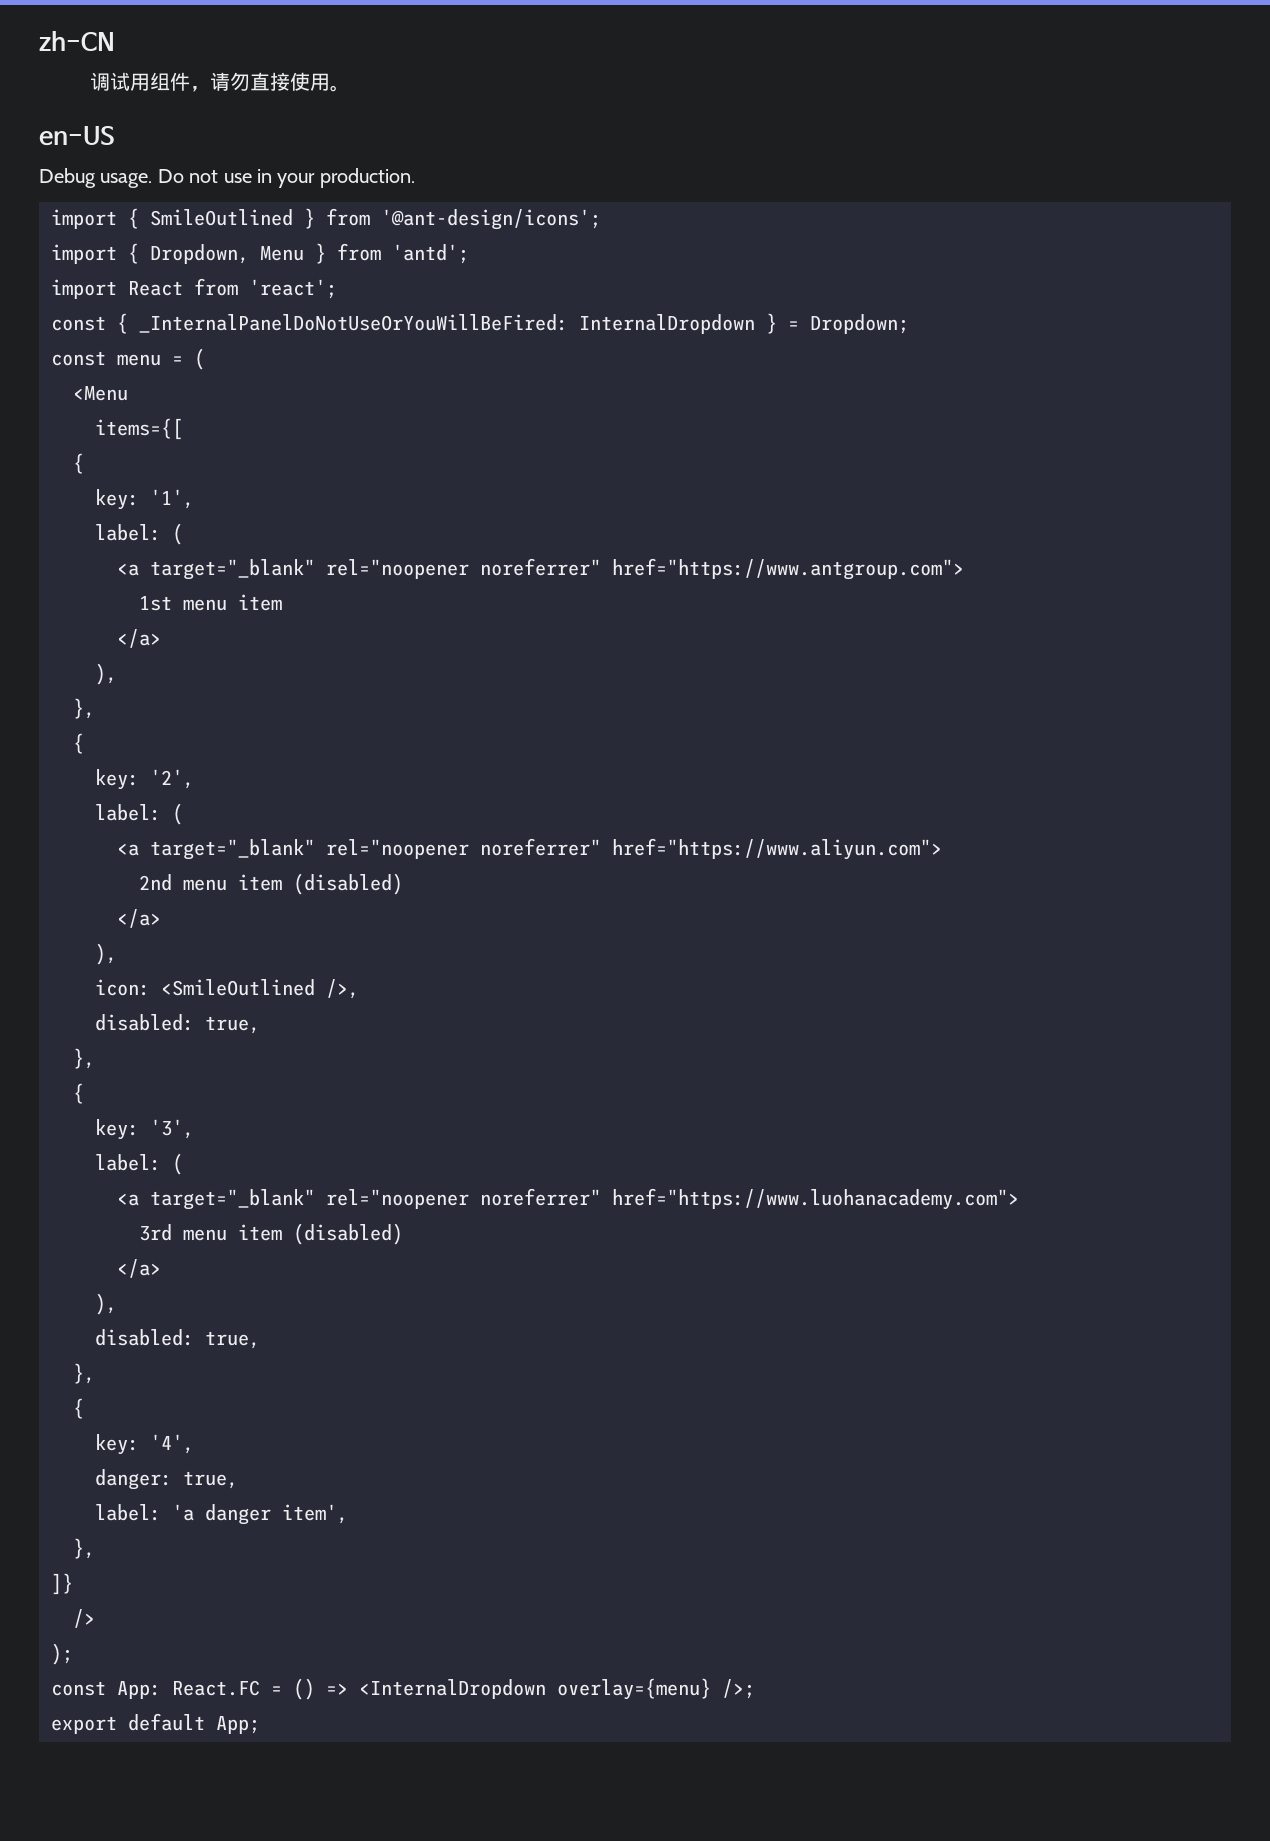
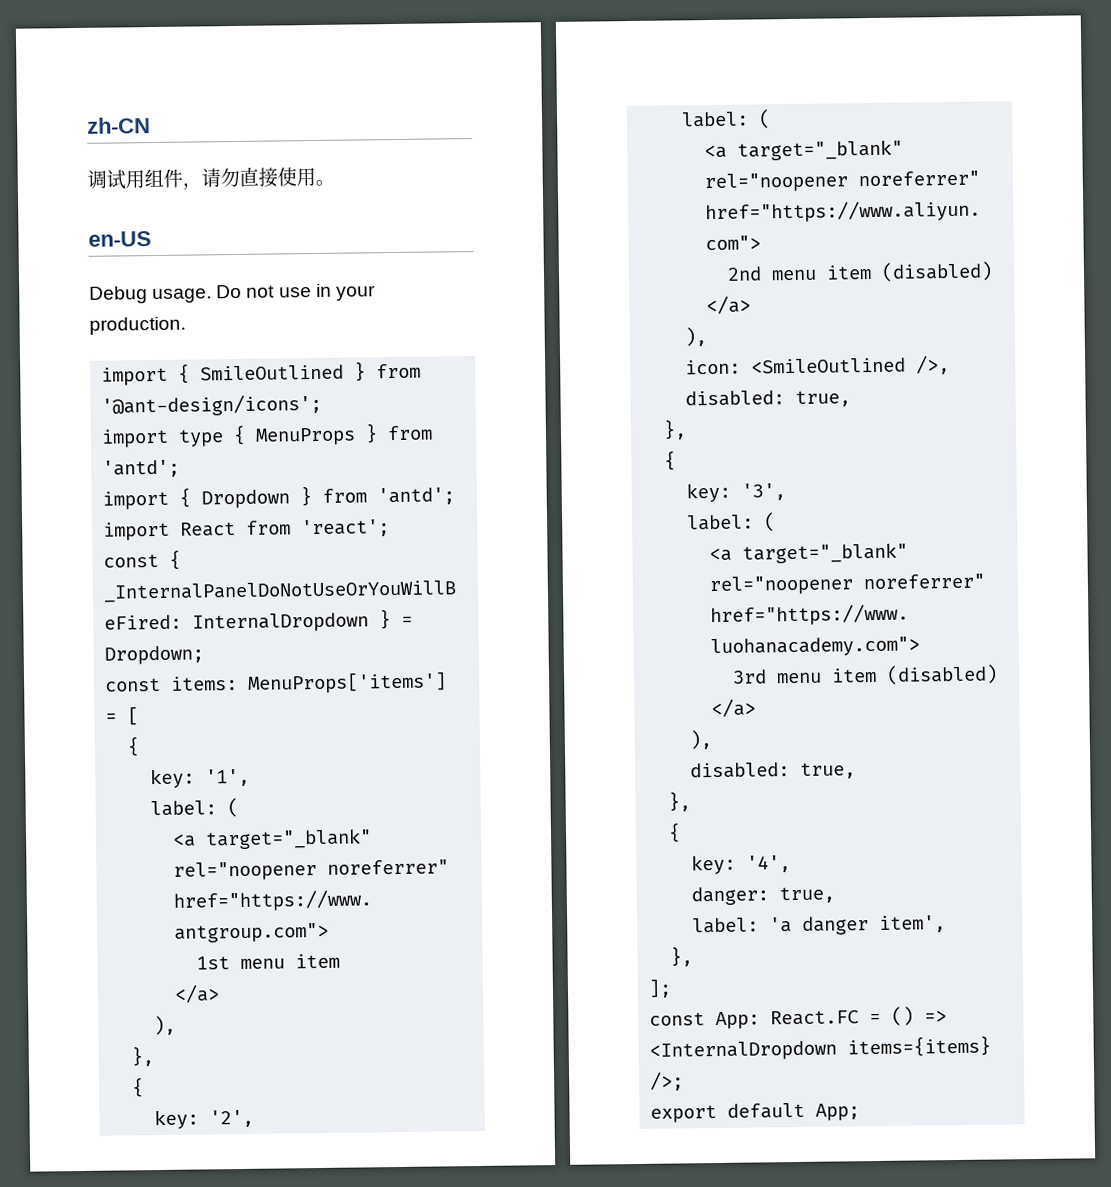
- import { Dropdown, Menu } from 'antd';
+ import type { MenuProps } from 'antd';
+ import { Dropdown } from 'antd';
- const menu = (
- <Menu
- items={[
+ const items: MenuProps['items'] = [
- ]}
- />
- );
+ ];
- const App: React.FC = () => <InternalDropdown overlay={menu} />;
+ const App: React.FC = () => <InternalDropdown items={items} />;

